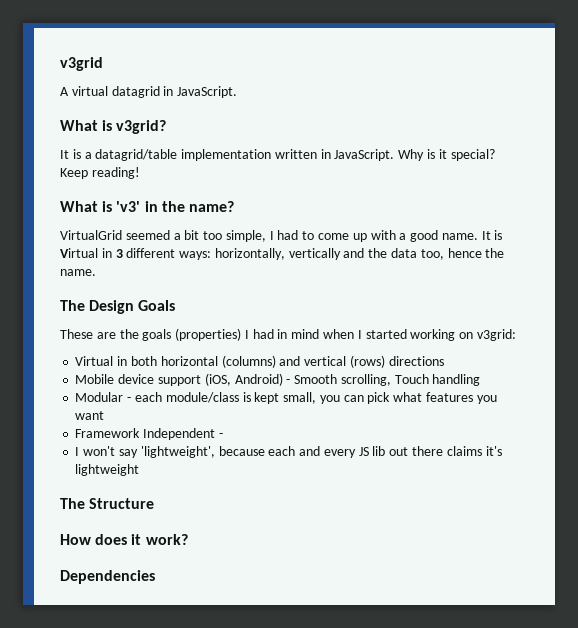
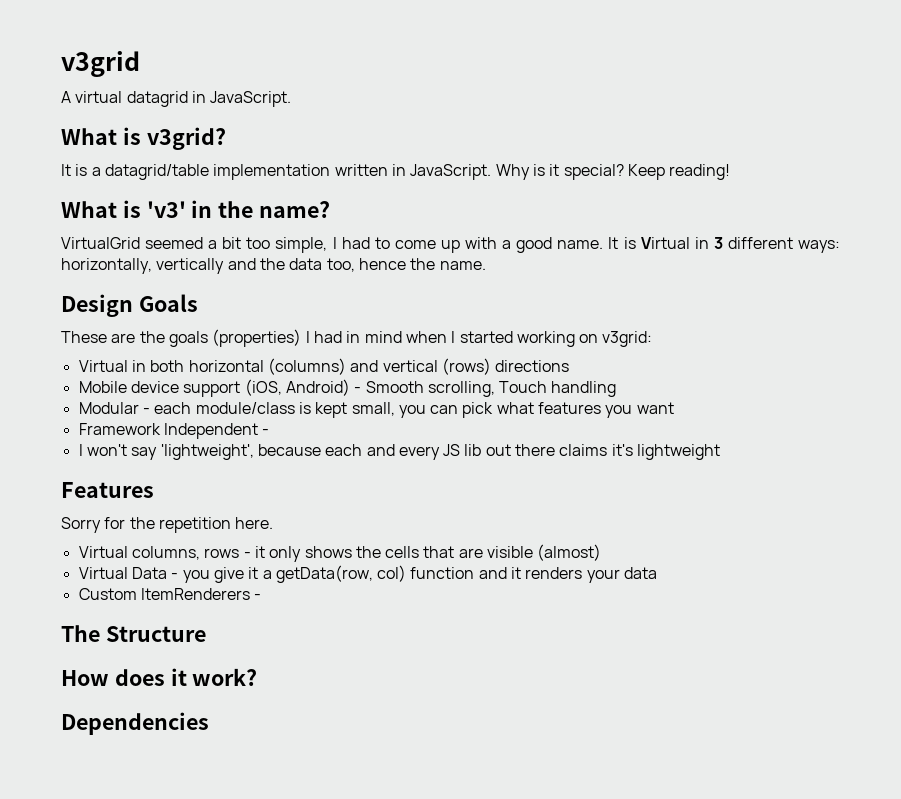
- The Design Goals
+ Design Goals
+ Features
+ Sorry for the repetition here.
+ Virtual columns, rows - it only shows the cells that are visible (almost)
+ Virtual Data - you give it a getData(row, col) function and it renders your data
+ Custom ItemRenderers -

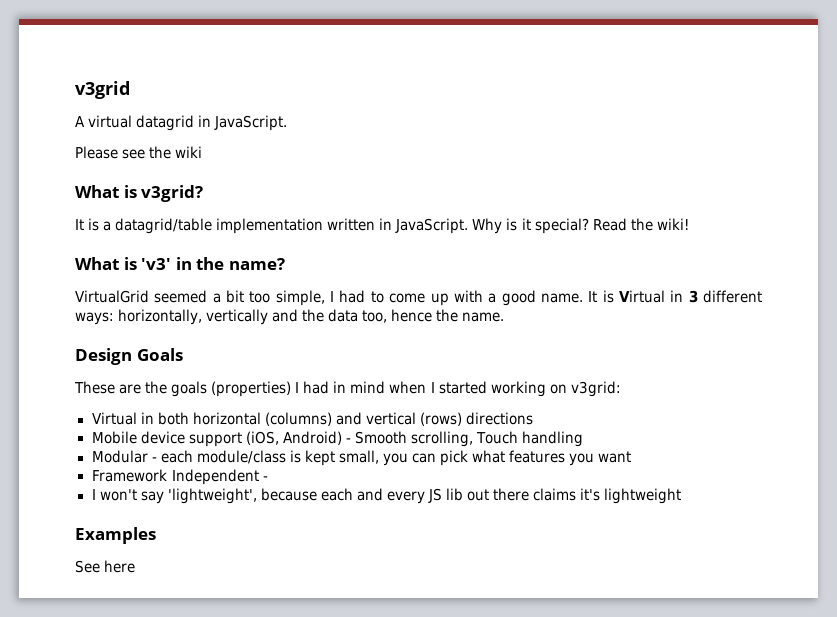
+ Please see the wiki
- Keep reading!
+ Read the wiki!
- Features
- Sorry for the repetition here.
- Virtual columns, rows - it only shows the cells that are visible (almost)
- Virtual Data - you give it a getData(row, col) function and it renders your data
- Custom ItemRenderers -
- The Structure
- How does it work?
- Dependencies
+ Examples
+ See here

